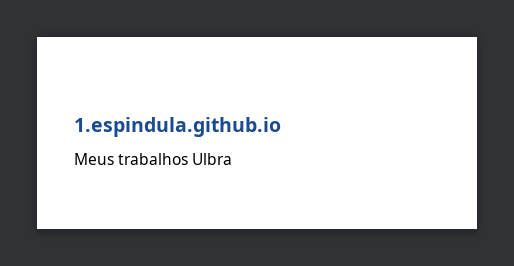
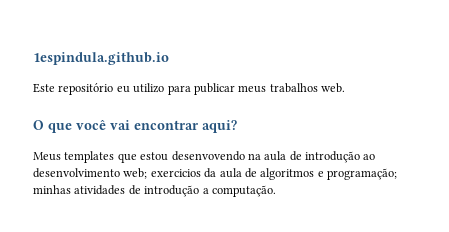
- 1.espindula.github.io
- Meus trabalhos Ulbra
+ 1espindula.github.io
+ Este repositório eu utilizo para publicar meus trabalhos web.
+ O que você vai encontrar aqui?
+ Meus templates que estou desenvovendo na aula de introdução ao desenvolvimento web; exercicios da aula de algoritmos e programação; minhas atividades de introdução a computação.

